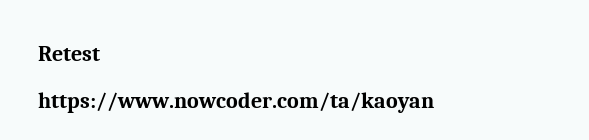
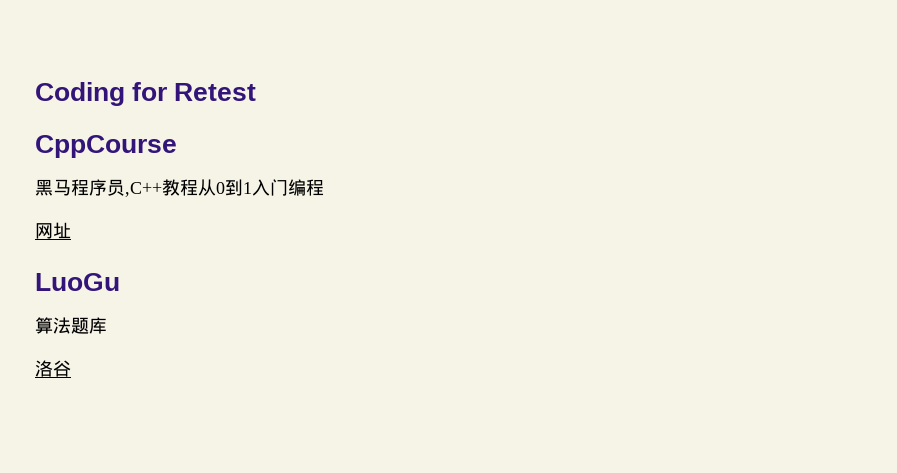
- Retest
+ Coding for Retest
- https://www.nowcoder.com/ta/kaoyan
+ CppCourse
+ 黑马程序员,C++教程从0到1入门编程
+ 网址
+ LuoGu
+ 算法题库
+ 洛谷

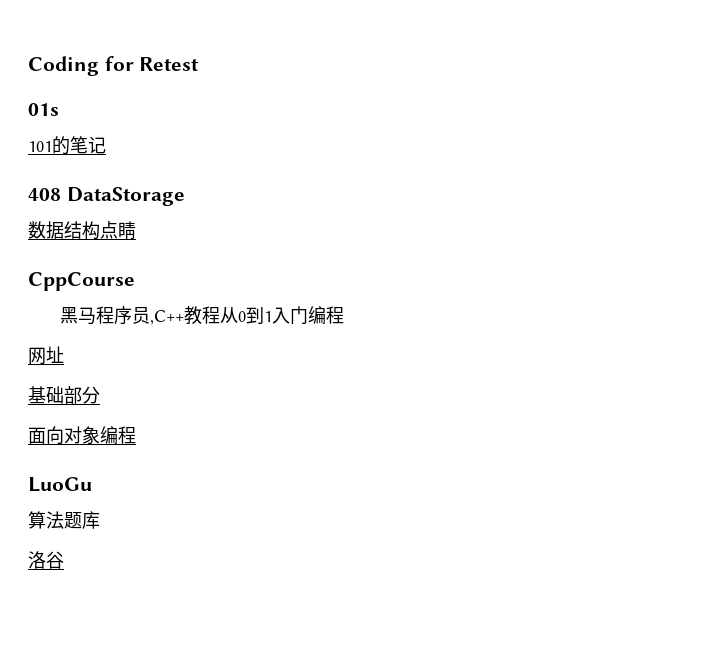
+ 01s
+ 101的笔记
+ 408 DataStorage
+ 数据结构点睛
+ 基础部分
+ 面向对象编程

